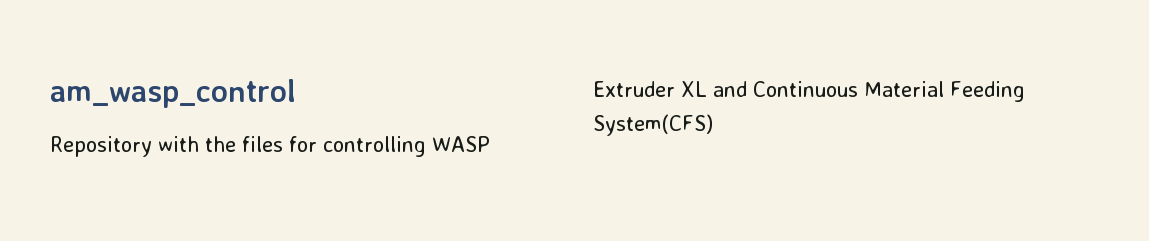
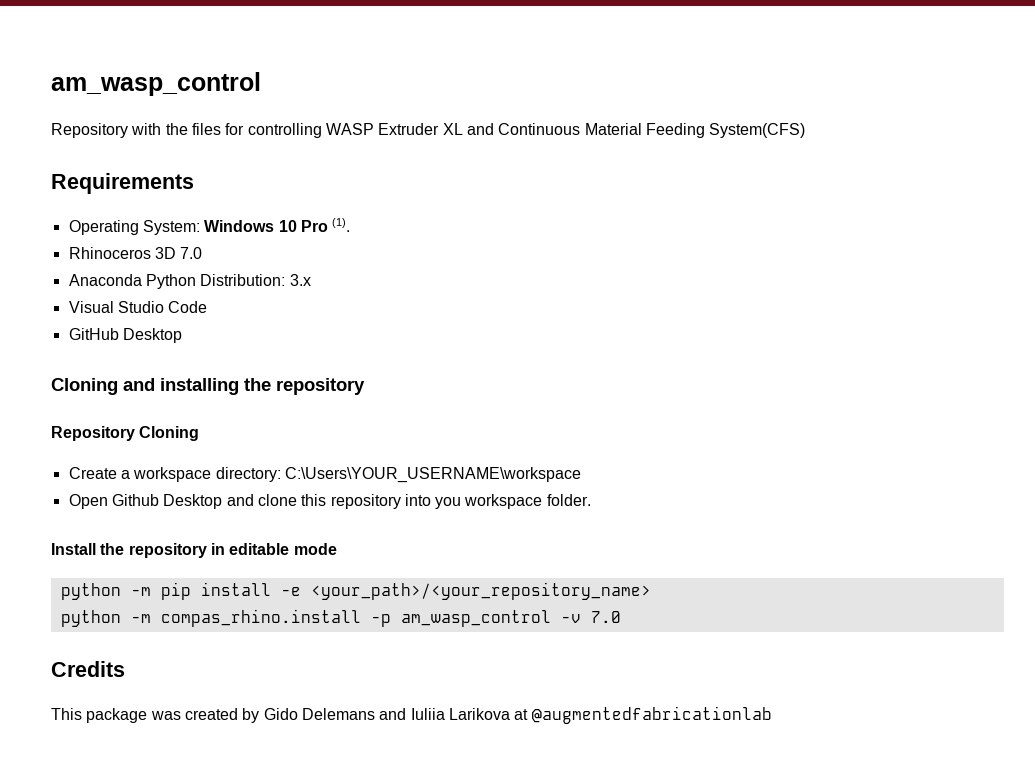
+ Requirements
+ Operating System: Windows 10 Pro (1).
+ Rhinoceros 3D 7.0
+ Anaconda Python Distribution: 3.x
+ Visual Studio Code
+ GitHub Desktop
+ Cloning and installing the repository
+ Repository Cloning
+ Create a workspace directory: C:\Users\YOUR_USERNAME\workspace
+ Open Github Desktop and clone this repository into you workspace folder.
+ Install the repository in editable mode
+ python -m pip install -e <your_path>/<your_repository_name>
+ python -m compas_rhino.install -p am_wasp_control -v 7.0
+ Credits
+ This package was created by Gido Delemans and Iuliia Larikova at @augmentedfabricationlab

